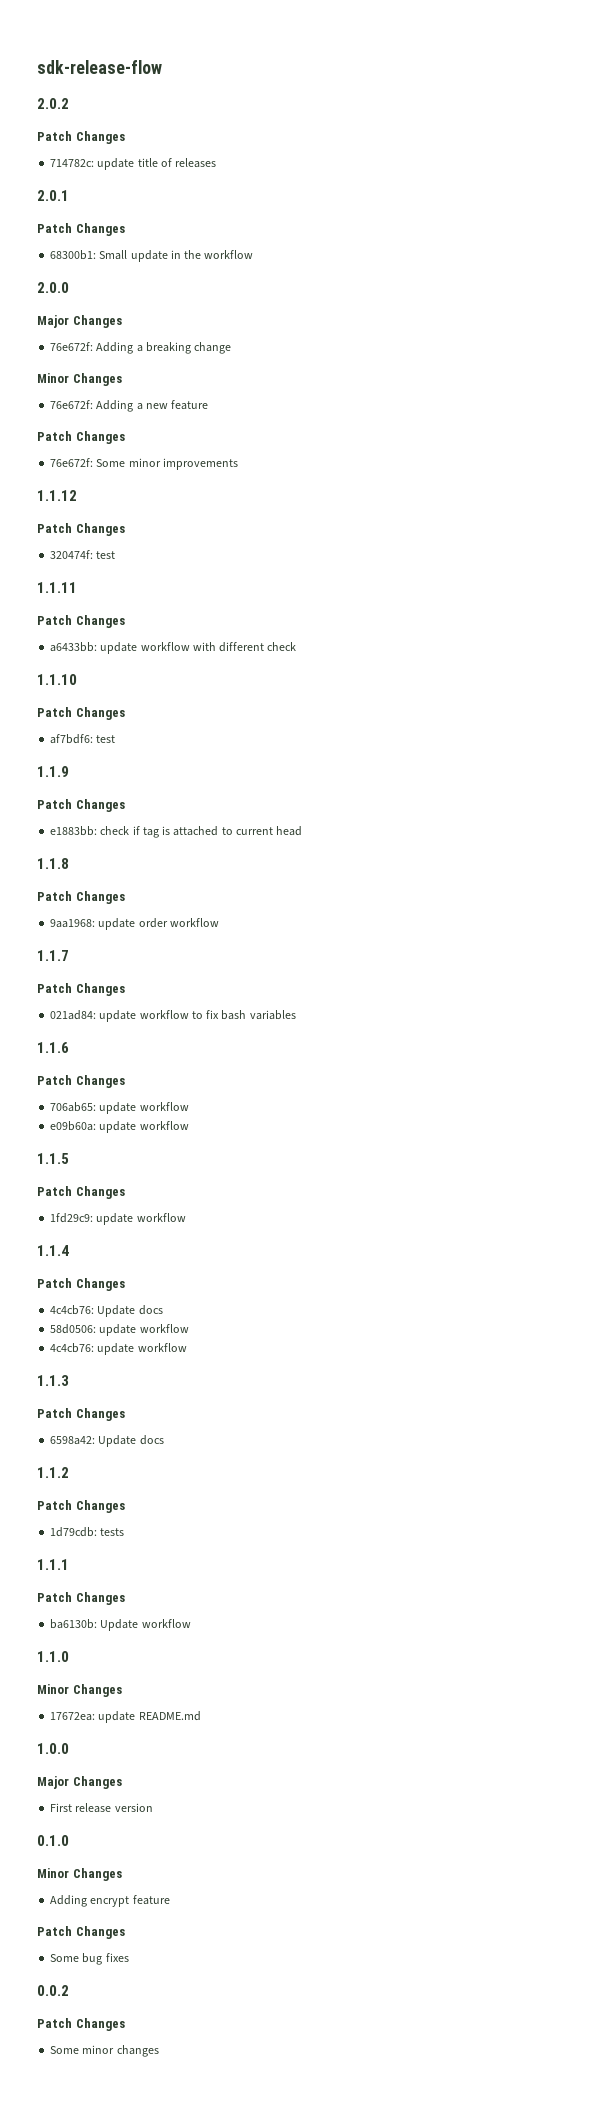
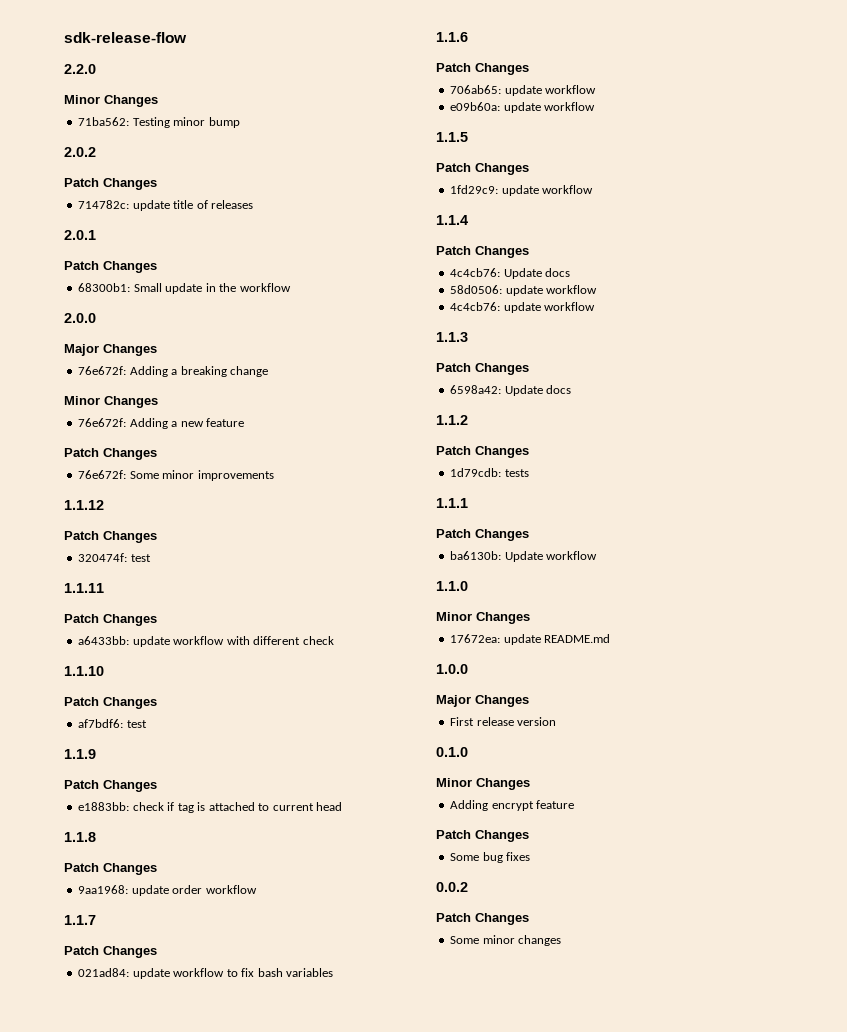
+ 2.2.0
+ Minor Changes
+ 71ba562: Testing minor bump

